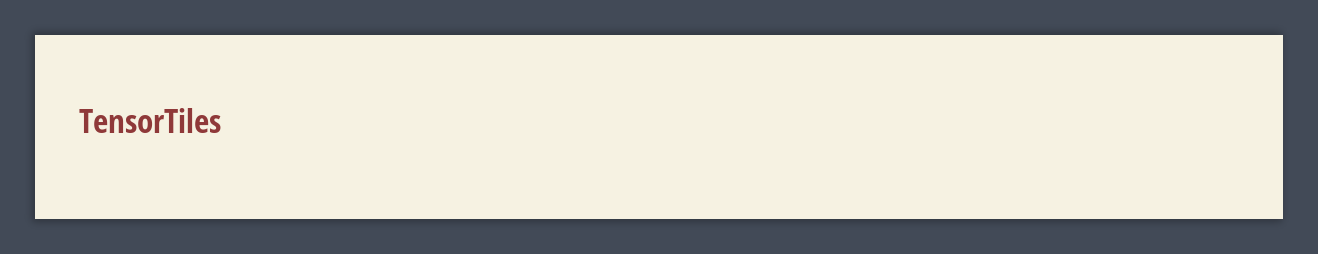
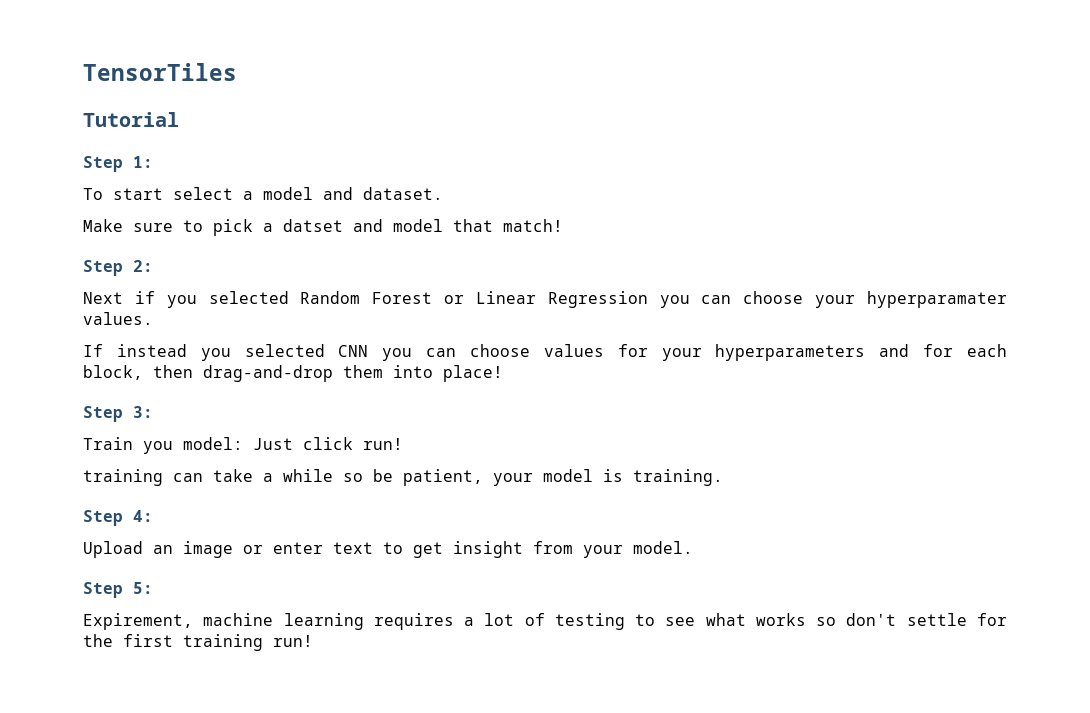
+ Tutorial
+ Step 1:
+ To start select a model and dataset.
+ Make sure to pick a datset and model that match!
+ Step 2:
+ Next if you selected Random Forest or Linear Regression you can choose your hyperparamater values.
+ If instead you selected CNN you can choose values for your hyperparameters and for each block, then drag-and-drop them into place!
+ Step 3:
+ Train you model: Just click run!
+ training can take a while so be patient, your model is training.
+ Step 4:
+ Upload an image or enter text to get insight from your model.
+ Step 5:
+ Expirement, machine learning requires a lot of testing to see what works so don't settle for the first training run!

